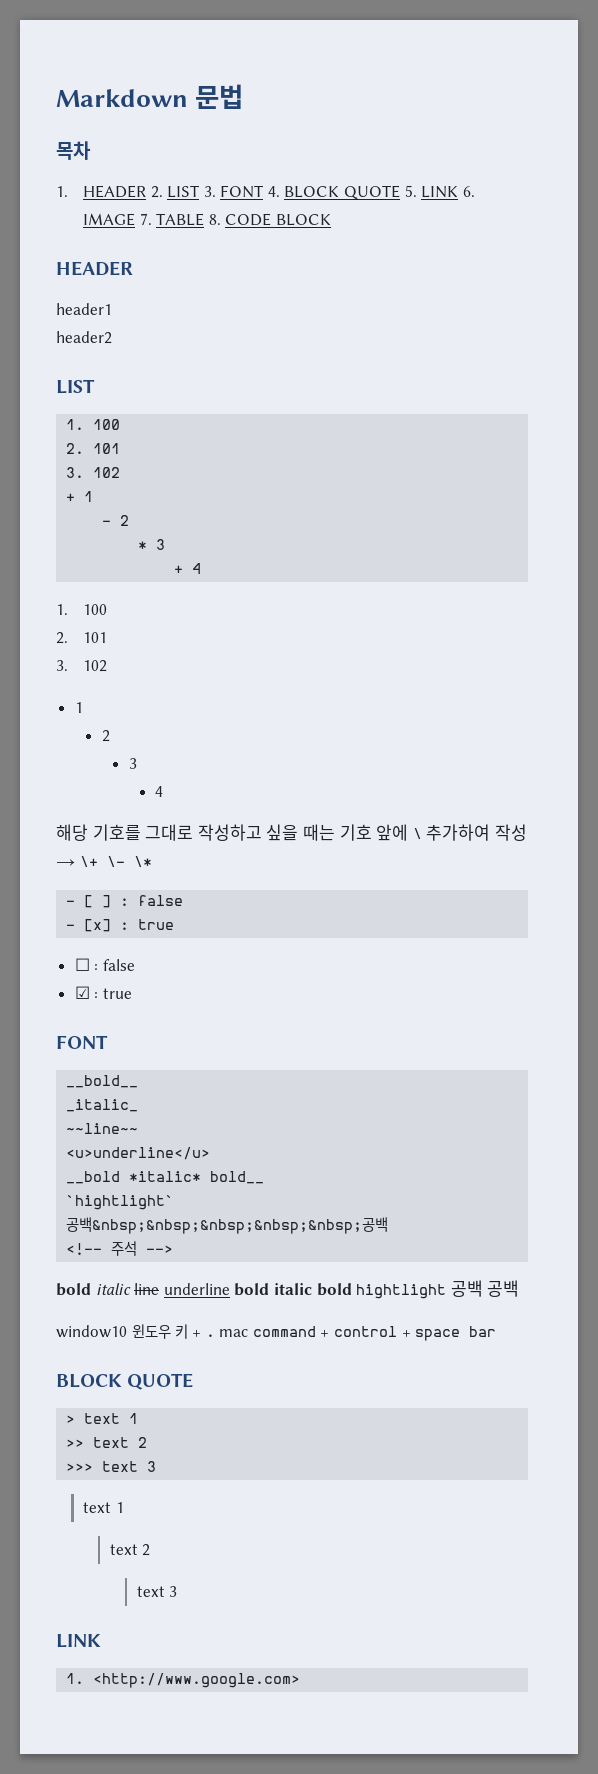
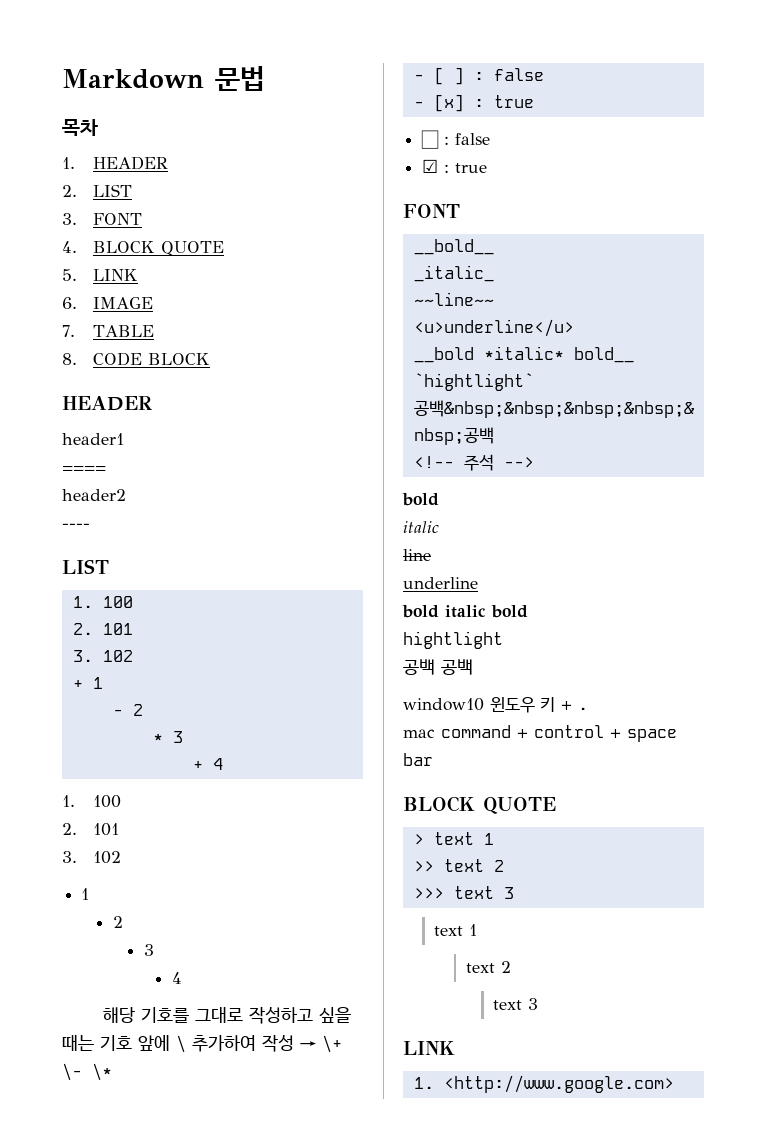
- 1. HEADER 2. LIST 3. FONT 4. BLOCK QUOTE 5. LINK 6. IMAGE 7. TABLE 8. CODE BLOCK
+ 1. HEADER
+ 2. LIST
+ 3. FONT
+ 4. BLOCK QUOTE
+ 5. LINK
+ 6. IMAGE
+ 7. TABLE
+ 8. CODE BLOCK
+ ====
+ ----
  <!-- 주석 -->
- bold italic line underline bold italic bold hightlight 공백 공백
+ bold
+ italic
+ line
+ underline
+ bold italic bold
+ hightlight
+ 공백 공백
- window10 윈도우 키 + . mac command + control + space bar
+ window10 윈도우 키 + .
+ mac command + control + space bar

